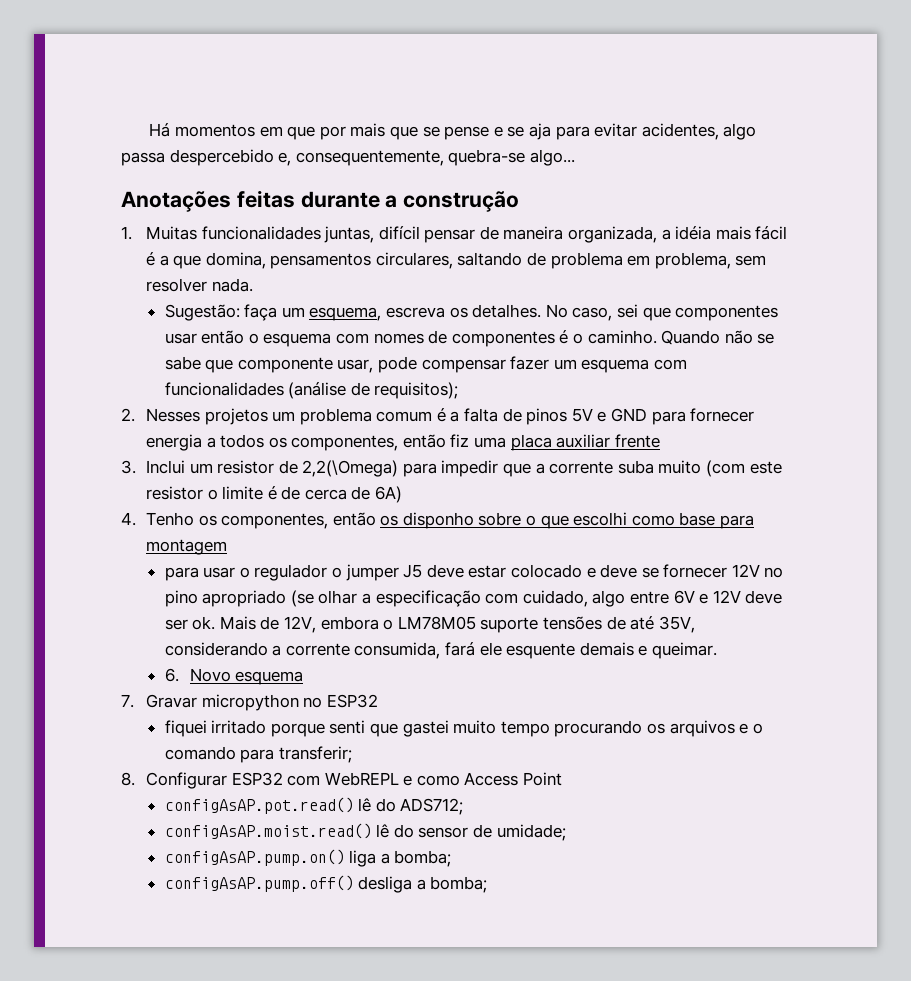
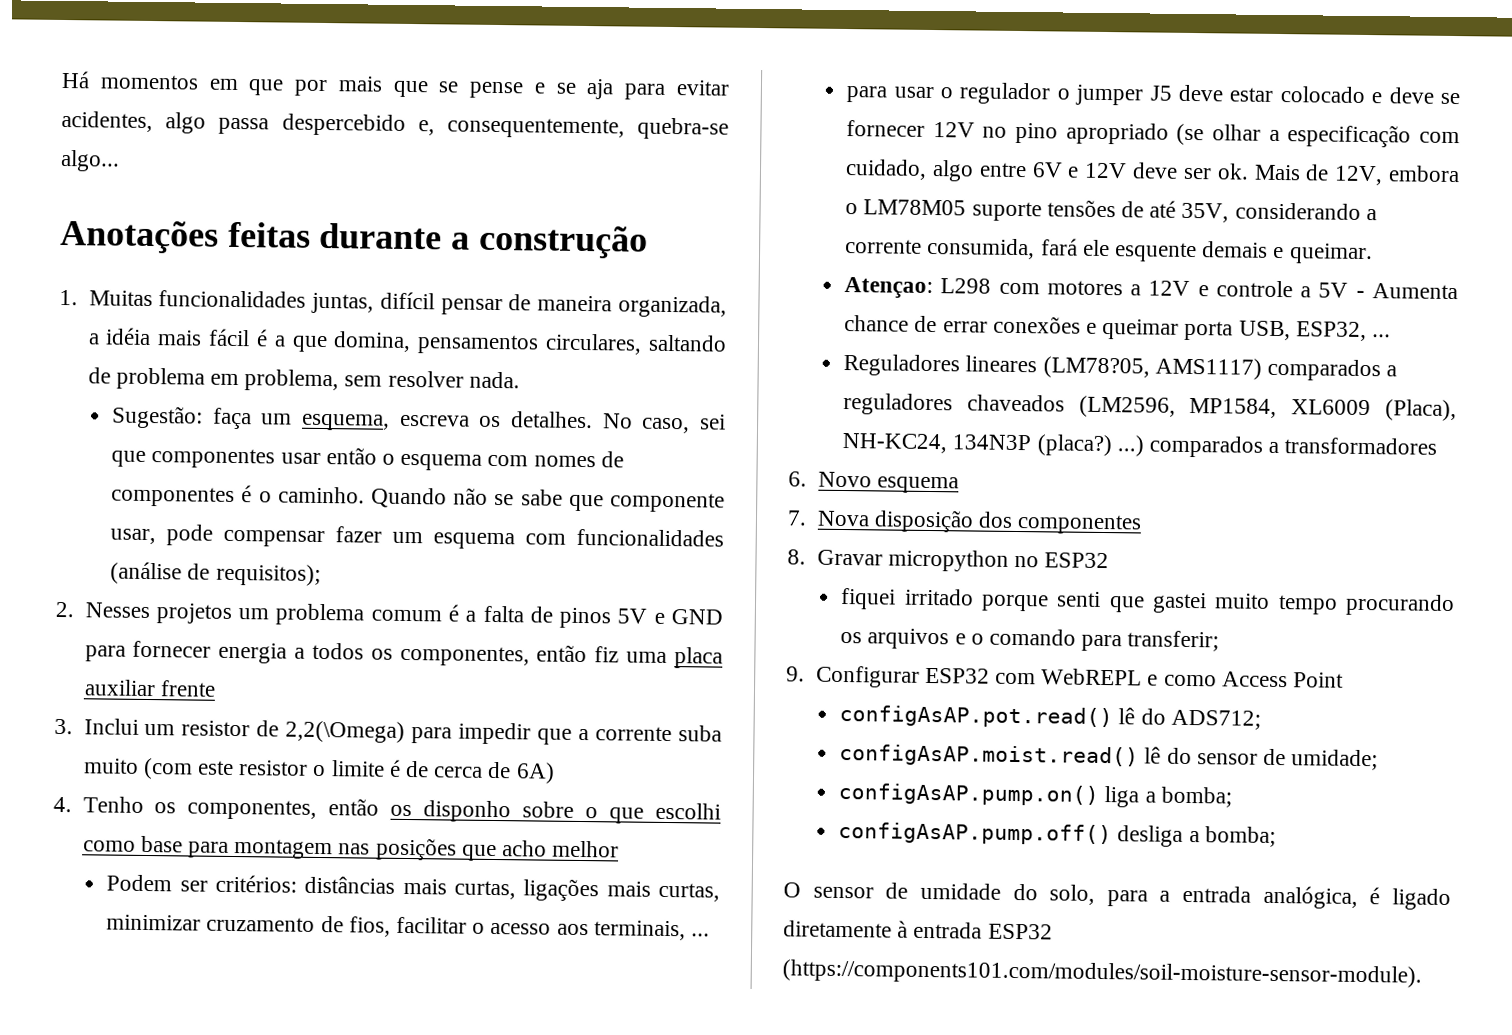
- 4. Tenho os componentes, então os disponho sobre o que escolhi como base para montagem
+ 4. Tenho os componentes, então os disponho sobre o que escolhi como base para montagem nas posições que acho melhor
+ Podem ser critérios: distâncias mais curtas, ligações mais curtas, minimizar cruzamento de fios, facilitar o acesso aos terminais, ...
+ Atençao: L298 com motores a 12V e controle a 5V - Aumenta chance de errar conexões e queimar porta USB, ESP32, ...
+ Reguladores lineares (LM78?05, AMS1117) comparados a reguladores chaveados (LM2596, MP1584, XL6009 (Placa), NH-KC24, 134N3P (placa?) ...) comparados a transformadores
  6. Novo esquema
- 7. Gravar micropython no ESP32
+ 7. Nova disposição dos componentes
+ 8. Gravar micropython no ESP32
- 8. Configurar ESP32 com WebREPL e como Access Point
+ 9. Configurar ESP32 com WebREPL e como Access Point
+ O sensor de umidade do solo, para a entrada analógica, é ligado diretamente à entrada ESP32 (https://components101.com/modules/soil-moisture-sensor-module).

